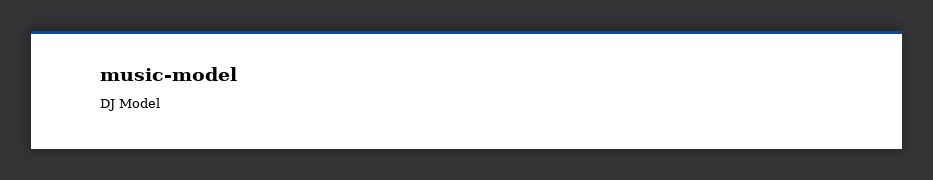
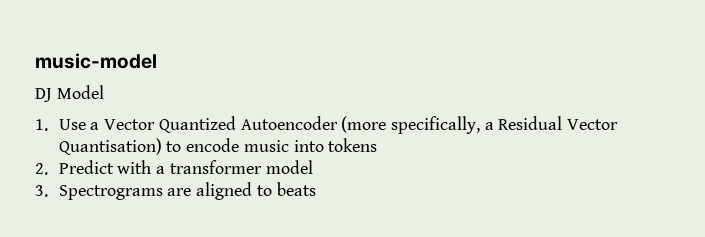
+ 1. Use a Vector Quantized Autoencoder (more specifically, a Residual Vector Quantisation) to encode music into tokens
+ 2. Predict with a transformer model
+ 3. Spectrograms are aligned to beats

